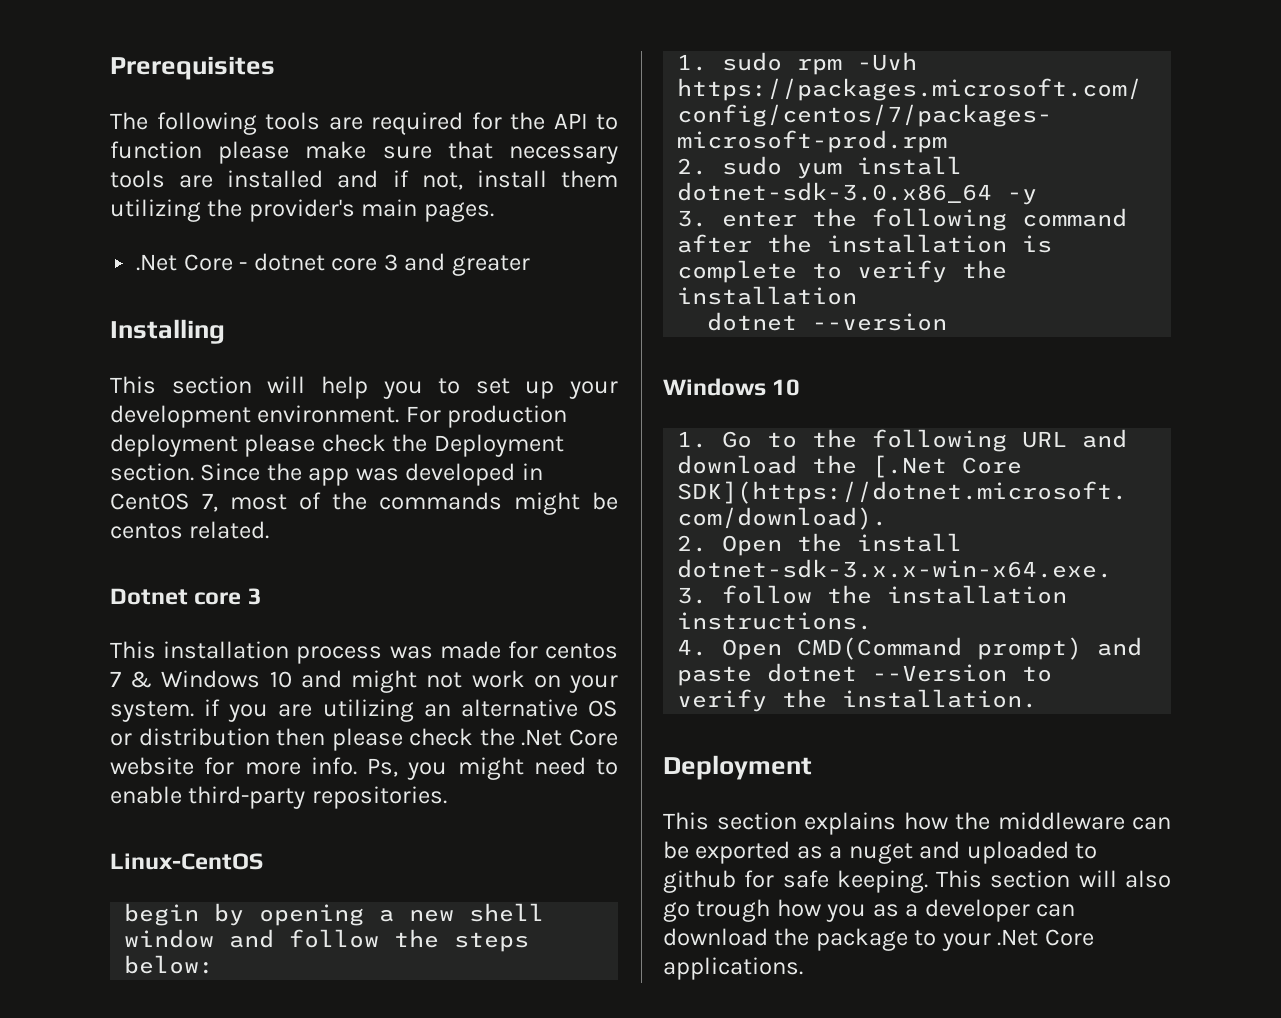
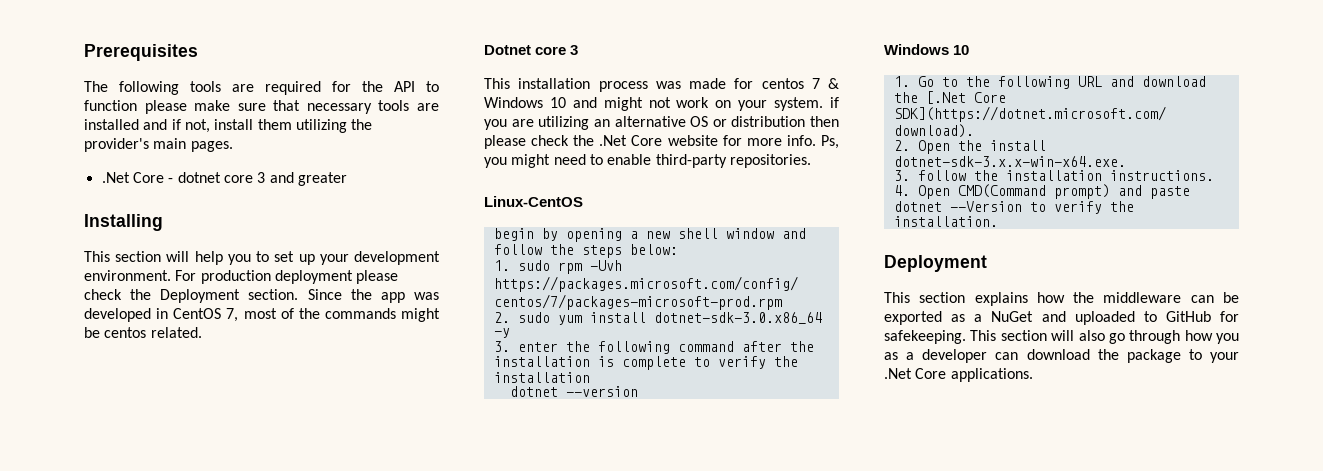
- This section explains how the middleware can be exported as a nuget and uploaded to github for safe keeping.
+ This section explains how the middleware can be exported as a NuGet and uploaded to GitHub for safekeeping.
- This section will also go trough how you as a developer can download the package to your .Net Core applications.
+ This section will also go through how you as a developer can download the package to your .Net Core applications.

